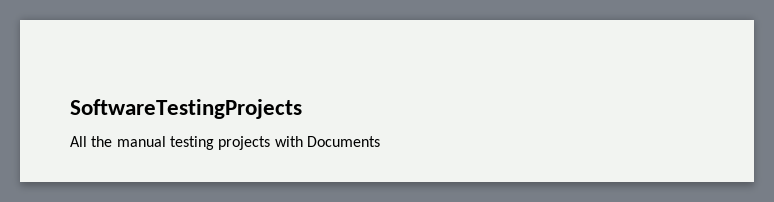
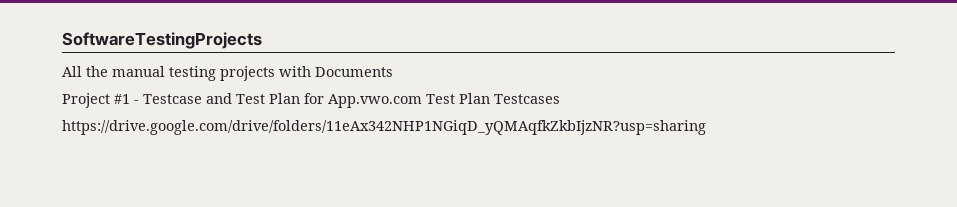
+ Project #1 - Testcase and Test Plan for App.vwo.com Test Plan Testcases
+ https://drive.google.com/drive/folders/11eAx342NHP1NGiqD_yQMAqfkZkbIjzNR?usp=sharing

